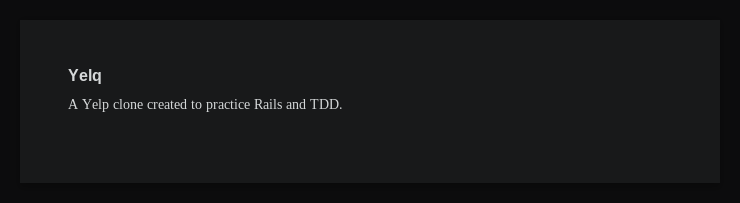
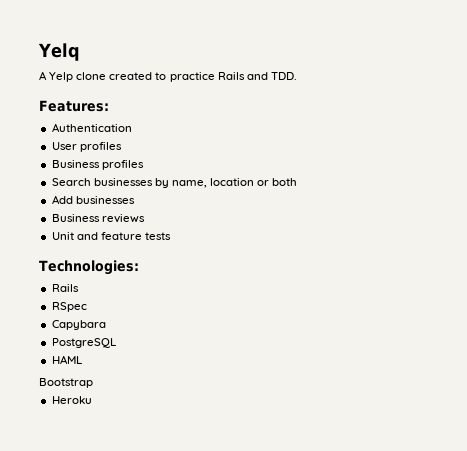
+ Features:
+ Authentication
+ User profiles
+ Business profiles
+ Search businesses by name, location or both
+ Add businesses
+ Business reviews
+ Unit and feature tests
+ Technologies:
+ Rails
+ RSpec
+ Capybara
+ PostgreSQL
+ HAML
+ Bootstrap
+ Heroku

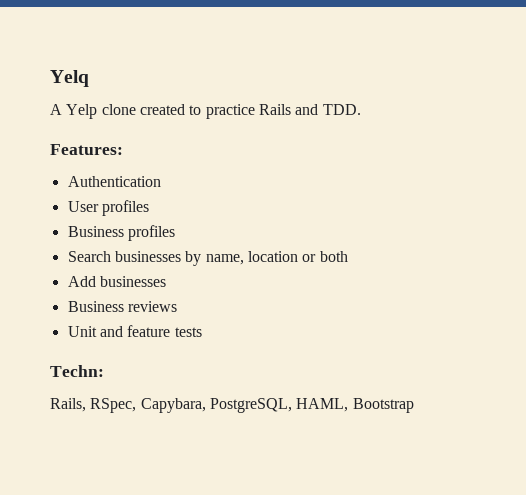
- Technologies:
- Rails
- RSpec
- Capybara
- PostgreSQL
- HAML
- Bootstrap
+ Techn:
+ Rails, RSpec, Capybara, PostgreSQL, HAML, Bootstrap
- Heroku

